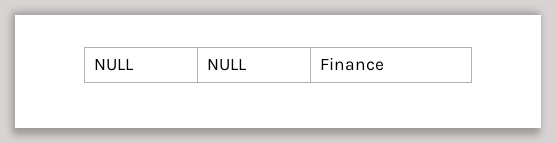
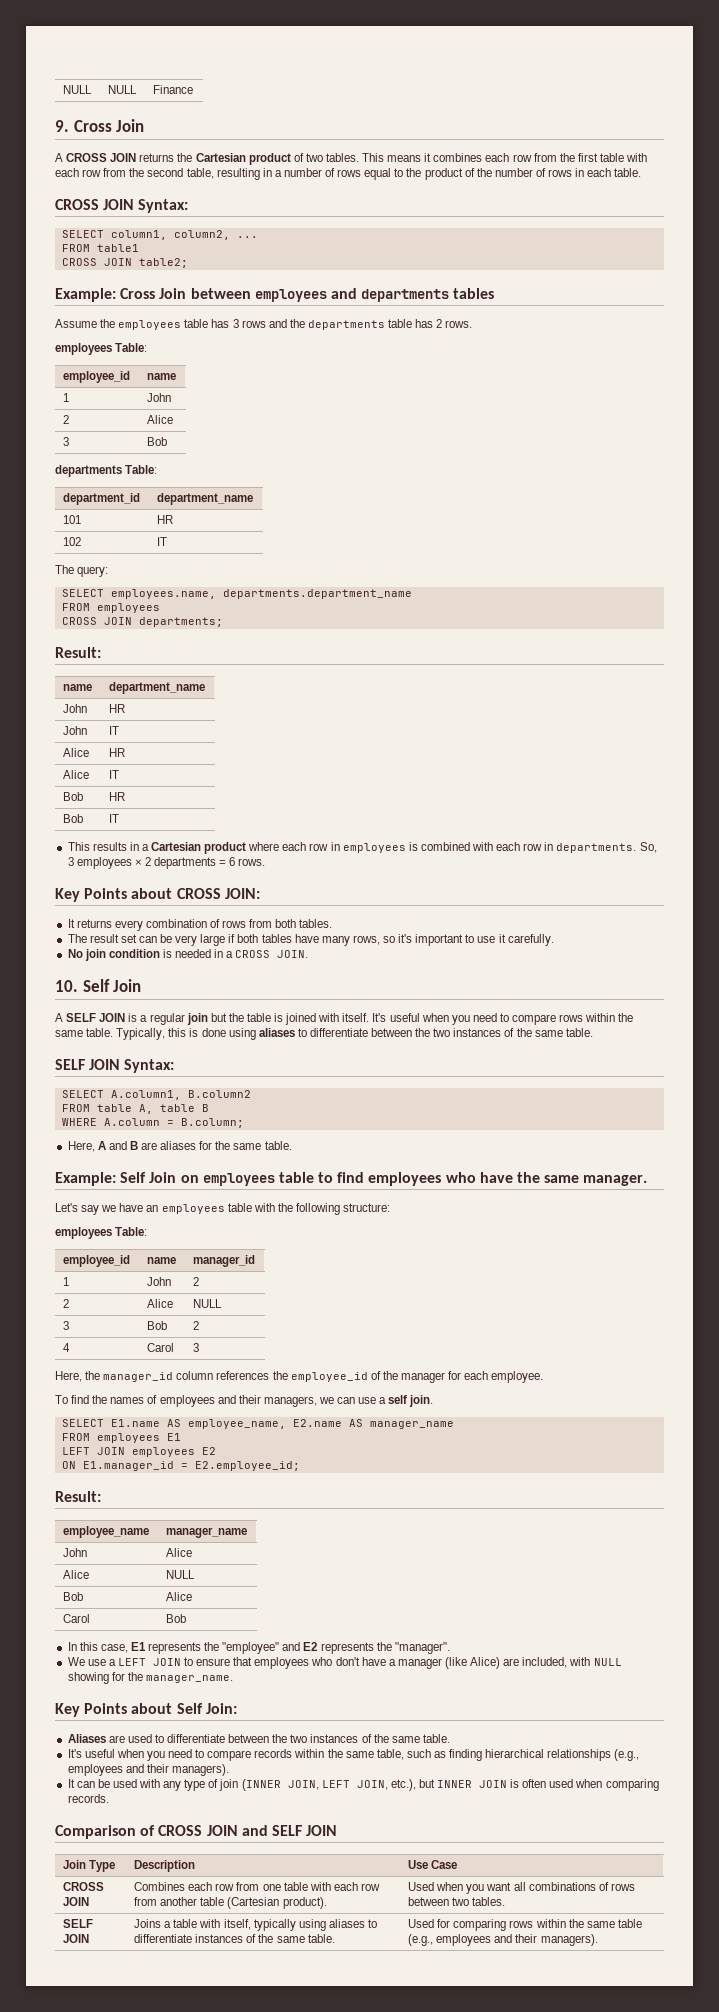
+ 9. Cross Join
+ A CROSS JOIN returns the Cartesian product of two tables. This means it combines each row from the first table with each row from the second table, resulting in a number of rows equal to the product of the number of rows in each table.
+ CROSS JOIN Syntax:
+ SELECT column1, column2, ...
+ FROM table1
+ CROSS JOIN table2;
+ Example: Cross Join between employees and departments tables
+ Assume the employees table has 3 rows and the departments table has 2 rows.
+ employees Table:
+ employee_id | name
+ 1 | John
+ 2 | Alice
+ 3 | Bob
+ departments Table:
+ department_id | department_name
+ 101 | HR
+ 102 | IT
+ The query:
+ SELECT employees.name, departments.department_name
+ FROM employees
+ CROSS JOIN departments;
+ Result:
+ name | department_name
+ John | HR
+ John | IT
+ Alice | HR
+ Alice | IT
+ Bob | HR
+ Bob | IT
+ This results in a Cartesian product where each row in employees is combined with each row in departments. So, 3 employees × 2 departments = 6 rows.
+ Key Points about CROSS JOIN:
+ It returns every combination of rows from both tables.
+ The result set can be very large if both tables have many rows, so it's important to use it carefully.
+ No join condition is needed in a CROSS JOIN.
+ 10. Self Join
+ A SELF JOIN is a regular join but the table is joined with itself. It's useful when you need to compare rows within the same table. Typically, this is done using aliases to differentiate between the two instances of the same table.
+ SELF JOIN Syntax:
+ SELECT A.column1, B.column2
+ FROM table A, table B
+ WHERE A.column = B.column;
+ Here, A and B are aliases for the same table.
+ Example: Self Join on employees table to find employees who have the same manager.
+ Let's say we have an employees table with the following structure:
+ employees Table:
+ employee_id | name | manager_id
+ 1 | John | 2
+ 2 | Alice | NULL
+ 3 | Bob | 2
+ 4 | Carol | 3
+ Here, the manager_id column references the employee_id of the manager for each employee.
+ To find the names of employees and their managers, we can use a self join.
+ SELECT E1.name AS employee_name, E2.name AS manager_name
+ FROM employees E1
+ LEFT JOIN employees E2
+ ON E1.manager_id = E2.employee_id;
+ Result:
+ employee_name | manager_name
+ John | Alice
+ Alice | NULL
+ Bob | Alice
+ Carol | Bob
+ In this case, E1 represents the "employee" and E2 represents the "manager".
+ We use a LEFT JOIN to ensure that employees who don't have a manager (like Alice) are included, with NULL showing for the manager_name.
+ Key Points about Self Join:
+ Aliases are used to differentiate between the two instances of the same table.
+ It's useful when you need to compare records within the same table, such as finding hierarchical relationships (e.g., employees and their managers).
+ It can be used with any type of join (INNER JOIN, LEFT JOIN, etc.), but INNER JOIN is often used when comparing records.
+ Comparison of CROSS JOIN and SELF JOIN
+ Join Type | Description | Use Case
+ CROSS JOIN | Combines each row from one table with each row from another table (Cartesian product). | Used when you want all combinations of rows between two tables.
+ SELF JOIN | Joins a table with itself, typically using aliases to differentiate instances of the same table. | Used for comparing rows within the same table (e.g., employees and their managers).

